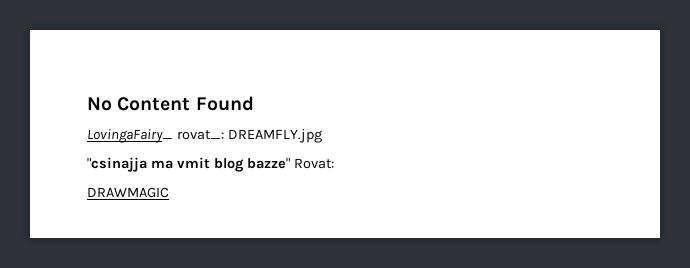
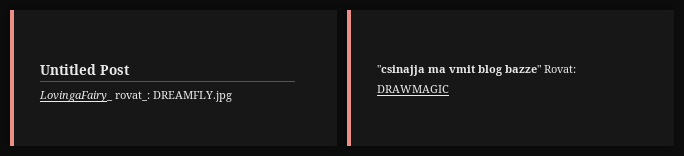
- No Content Found
+ Untitled Post

